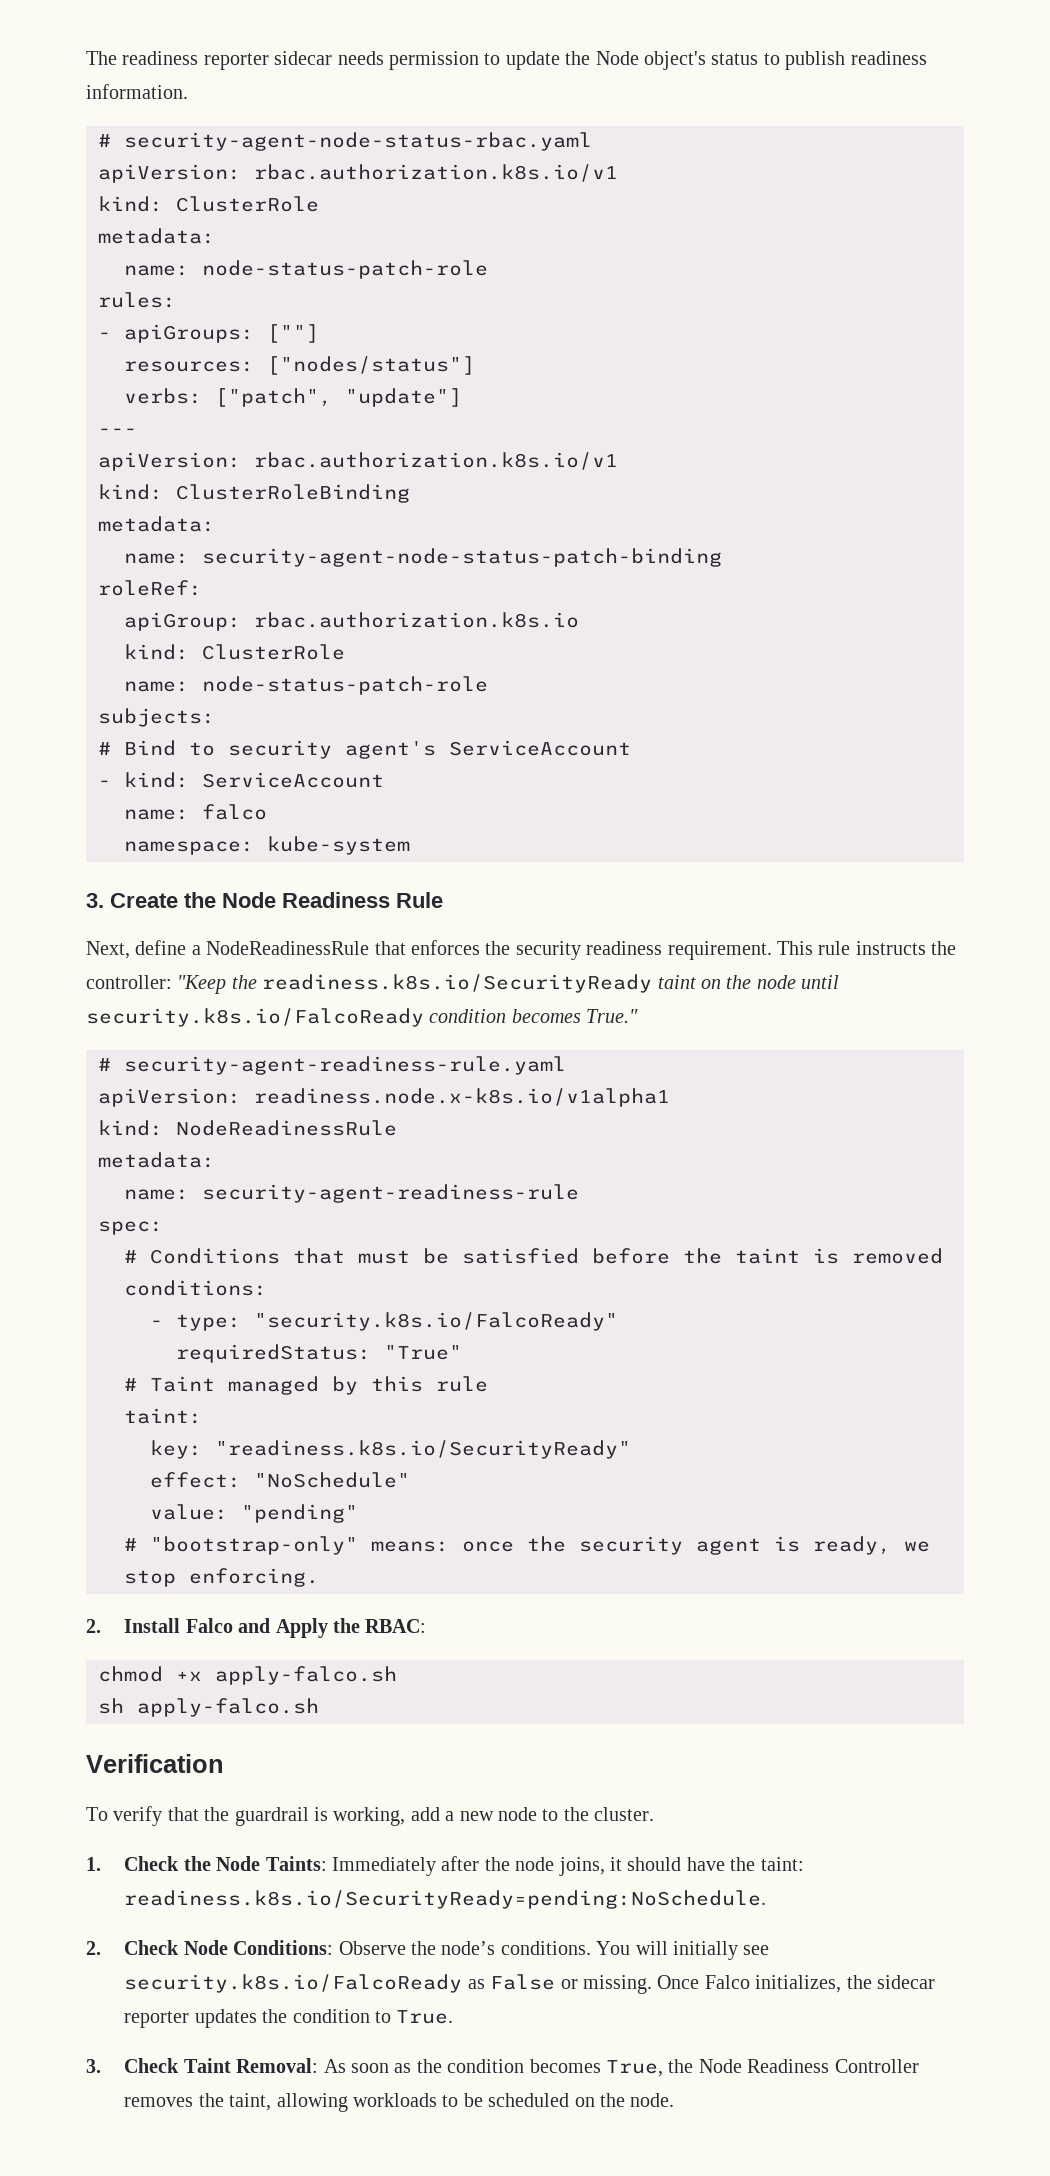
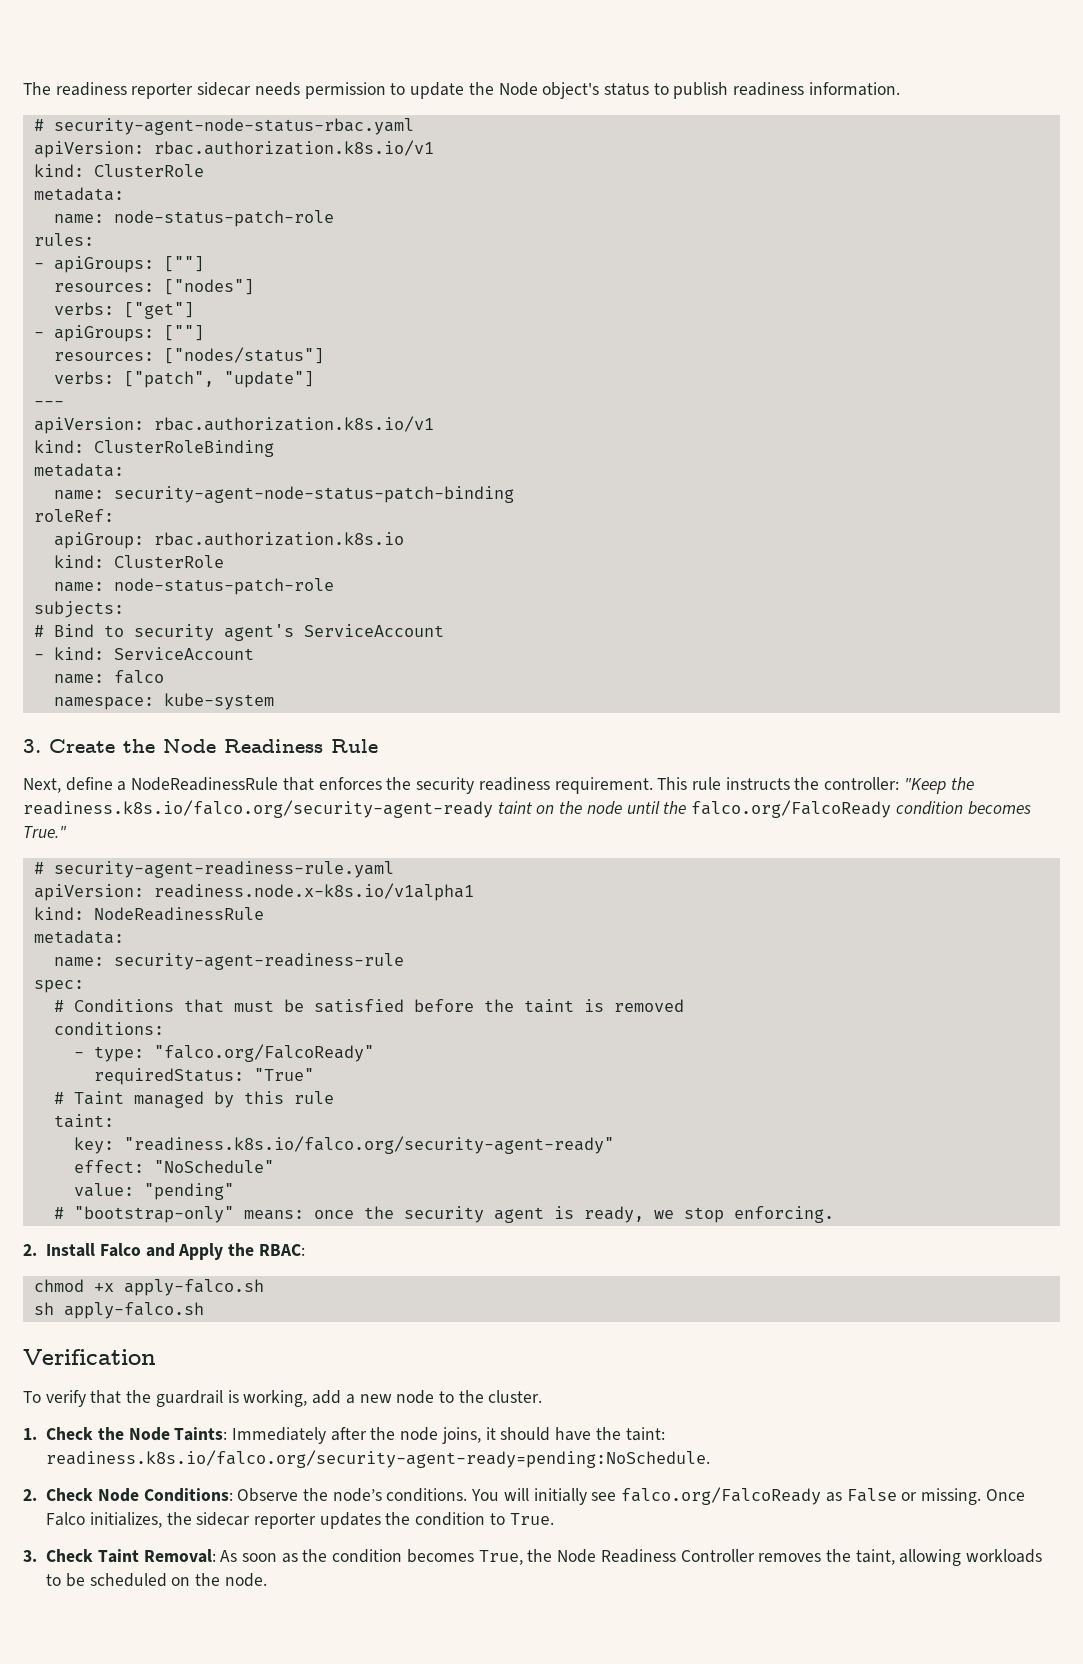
+ resources: ["nodes"]
+ verbs: ["get"]
+ - apiGroups: [""]
- This rule instructs the controller: "Keep the readiness.k8s.io/SecurityReady taint on the node until security.k8s.io/FalcoReady condition becomes True."
+ This rule instructs the controller: "Keep the readiness.k8s.io/falco.org/security-agent-ready taint on the node until the falco.org/FalcoReady condition becomes True."
- - type: "security.k8s.io/FalcoReady"
+ - type: "falco.org/FalcoReady"
- key: "readiness.k8s.io/SecurityReady"
+ key: "readiness.k8s.io/falco.org/security-agent-ready"
- 1. Check the Node Taints: Immediately after the node joins, it should have the taint: readiness.k8s.io/SecurityReady=pending:NoSchedule.
+ 1. Check the Node Taints: Immediately after the node joins, it should have the taint: readiness.k8s.io/falco.org/security-agent-ready=pending:NoSchedule.
- You will initially see security.k8s.io/FalcoReady as False or missing.
+ You will initially see falco.org/FalcoReady as False or missing.

